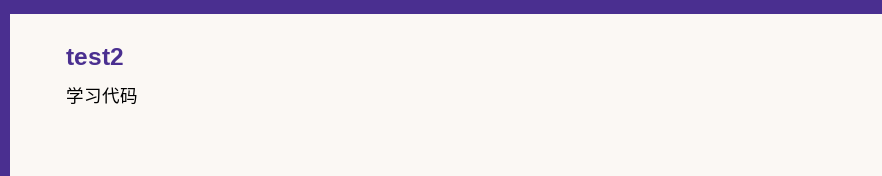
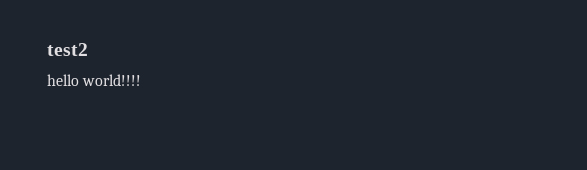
- 学习代码
+ hello world!!!!

